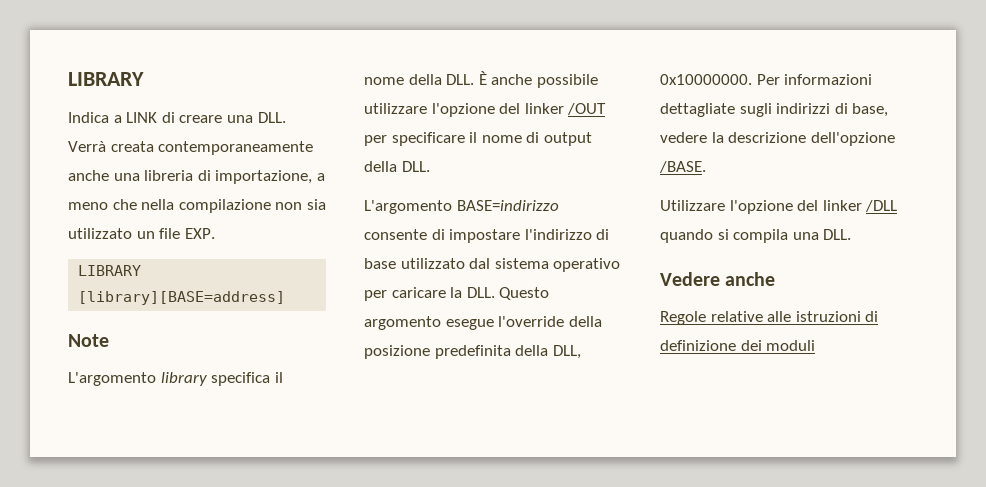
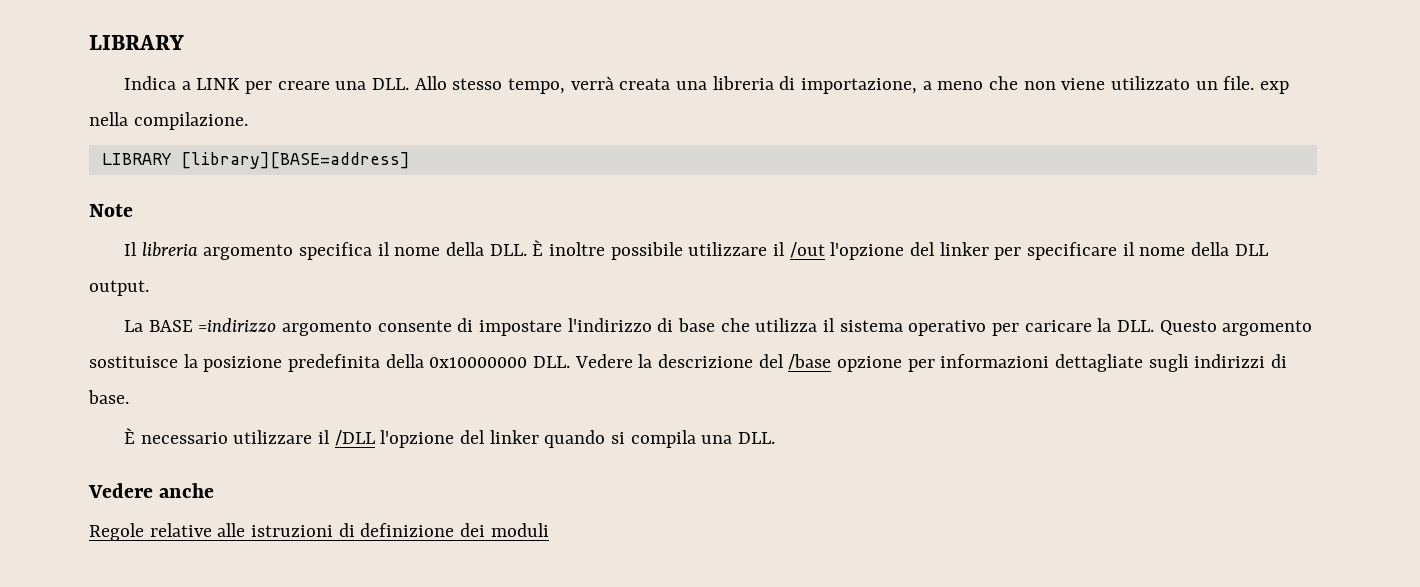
- Indica a LINK di creare una DLL. Verrà creata contemporaneamente anche una libreria di importazione, a meno che nella compilazione non sia utilizzato un file EXP.
+ Indica a LINK per creare una DLL. Allo stesso tempo, verrà creata una libreria di importazione, a meno che non viene utilizzato un file. exp nella compilazione.
- L'argomento library specifica il nome della DLL. È anche possibile utilizzare l'opzione del linker /OUT per specificare il nome di output della DLL.
- L'argomento BASE=indirizzo consente di impostare l'indirizzo di base utilizzato dal sistema operativo per caricare la DLL. Questo argomento esegue l'override della posizione predefinita della DLL, 0x10000000. Per informazioni dettagliate sugli indirizzi di base, vedere la descrizione dell'opzione /BASE.
- Utilizzare l'opzione del linker /DLL quando si compila una DLL.
+ Il libreria argomento specifica il nome della DLL. È inoltre possibile utilizzare il /out l'opzione del linker per specificare il nome della DLL output.
+ La BASE =indirizzo argomento consente di impostare l'indirizzo di base che utilizza il sistema operativo per caricare la DLL. Questo argomento sostituisce la posizione predefinita della 0x10000000 DLL. Vedere la descrizione del /base opzione per informazioni dettagliate sugli indirizzi di base.
+ È necessario utilizzare il /DLL l'opzione del linker quando si compila una DLL.

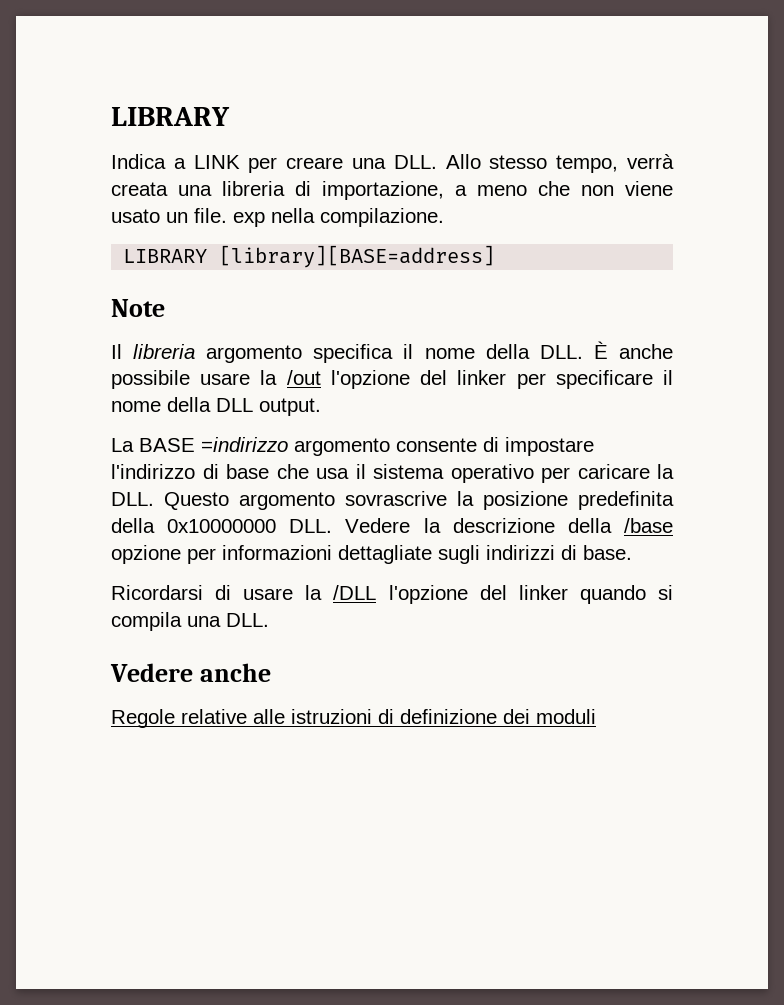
- Indica a LINK per creare una DLL. Allo stesso tempo, verrà creata una libreria di importazione, a meno che non viene utilizzato un file. exp nella compilazione.
+ Indica a LINK per creare una DLL. Allo stesso tempo, verrà creata una libreria di importazione, a meno che non viene usato un file. exp nella compilazione.
- Il libreria argomento specifica il nome della DLL. È inoltre possibile utilizzare il /out l'opzione del linker per specificare il nome della DLL output.
+ Il libreria argomento specifica il nome della DLL. È anche possibile usare la /out l'opzione del linker per specificare il nome della DLL output.
- La BASE =indirizzo argomento consente di impostare l'indirizzo di base che utilizza il sistema operativo per caricare la DLL. Questo argomento sostituisce la posizione predefinita della 0x10000000 DLL. Vedere la descrizione del /base opzione per informazioni dettagliate sugli indirizzi di base.
+ La BASE =indirizzo argomento consente di impostare l'indirizzo di base che usa il sistema operativo per caricare la DLL. Questo argomento sovrascrive la posizione predefinita della 0x10000000 DLL. Vedere la descrizione della /base opzione per informazioni dettagliate sugli indirizzi di base.
- È necessario utilizzare il /DLL l'opzione del linker quando si compila una DLL.
+ Ricordarsi di usare la /DLL l'opzione del linker quando si compila una DLL.

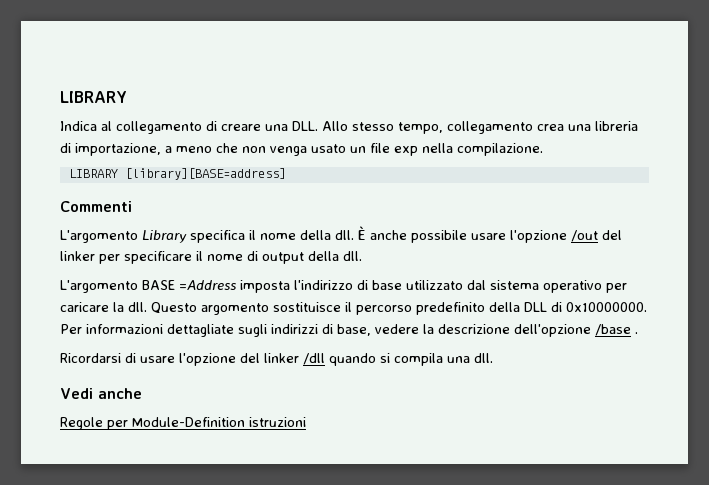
- Indica a LINK per creare una DLL. Allo stesso tempo, verrà creata una libreria di importazione, a meno che non viene usato un file. exp nella compilazione.
+ Indica al collegamento di creare una DLL. Allo stesso tempo, collegamento crea una libreria di importazione, a meno che non venga usato un file exp nella compilazione.
- Note
- Il libreria argomento specifica il nome della DLL. È anche possibile usare la /out l'opzione del linker per specificare il nome della DLL output.
- La BASE =indirizzo argomento consente di impostare l'indirizzo di base che usa il sistema operativo per caricare la DLL. Questo argomento sovrascrive la posizione predefinita della 0x10000000 DLL. Vedere la descrizione della /base opzione per informazioni dettagliate sugli indirizzi di base.
+ Commenti
+ L'argomento Library specifica il nome della dll. È anche possibile usare l'opzione /out del linker per specificare il nome di output della dll.
+ L'argomento BASE =Address imposta l'indirizzo di base utilizzato dal sistema operativo per caricare la dll. Questo argomento sostituisce il percorso predefinito della DLL di 0x10000000. Per informazioni dettagliate sugli indirizzi di base, vedere la descrizione dell'opzione /base .
- Ricordarsi di usare la /DLL l'opzione del linker quando si compila una DLL.
- Vedere anche
+ Ricordarsi di usare l'opzione del linker /dll quando si compila una dll.
+ Vedi anche
- Regole relative alle istruzioni di definizione dei moduli
+ Regole per Module-Definition istruzioni

